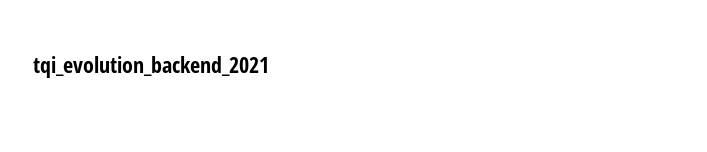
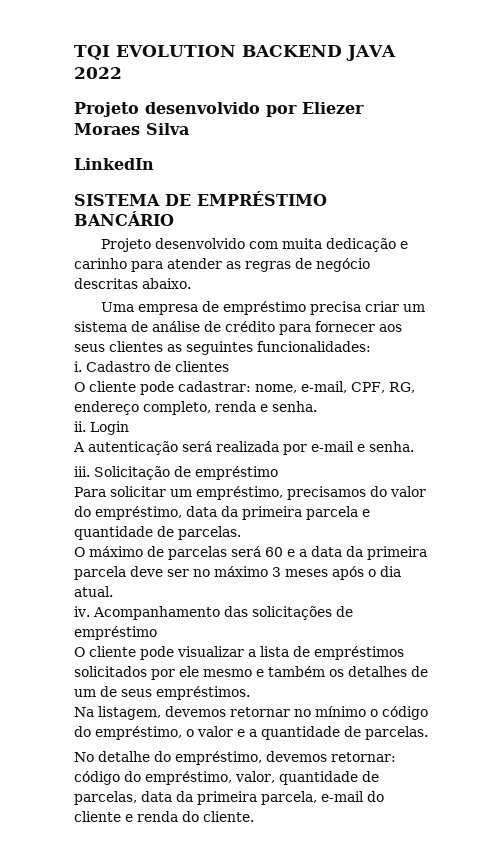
- tqi_evolution_backend_2021
+ TQI EVOLUTION BACKEND JAVA 2022
+ Projeto desenvolvido por Eliezer Moraes Silva
+ LinkedIn
+ SISTEMA DE EMPRÉSTIMO BANCÁRIO
+ Projeto desenvolvido com muita dedicação e carinho para atender as regras de negócio descritas abaixo.
+ Uma empresa de empréstimo precisa criar um sistema de análise de crédito para fornecer aos seus clientes as seguintes funcionalidades:
+ i. Cadastro de clientes
+ O cliente pode cadastrar: nome, e-mail, CPF, RG, endereço completo, renda e senha.
+ ii. Login
+ A autenticação será realizada por e-mail e senha.
+ iii. Solicitação de empréstimo
+ Para solicitar um empréstimo, precisamos do valor do empréstimo, data da primeira parcela e quantidade de parcelas.
+ O máximo de parcelas será 60 e a data da primeira parcela deve ser no máximo 3 meses após o dia atual.
+ iv. Acompanhamento das solicitações de empréstimo
+ O cliente pode visualizar a lista de empréstimos solicitados por ele mesmo e também os detalhes de um de seus empréstimos.
+ Na listagem, devemos retornar no mínimo o código do empréstimo, o valor e a quantidade de parcelas.
+ No detalhe do empréstimo, devemos retornar: código do empréstimo, valor, quantidade de parcelas, data da primeira parcela, e-mail do cliente e renda do cliente.

